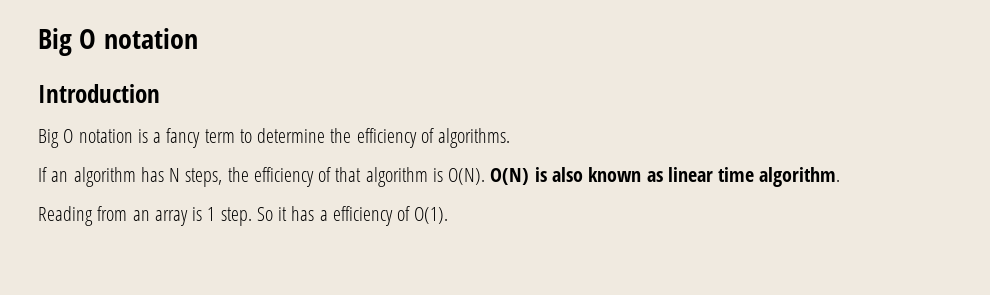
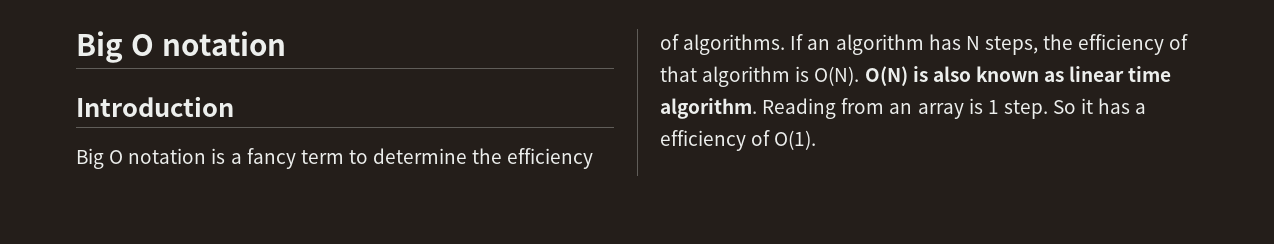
- Big O notation is a fancy term to determine the efficiency of algorithms.
- If an algorithm has N steps, the efficiency of that algorithm is O(N).
+ Big O notation is a fancy term to determine the efficiency of algorithms. If an algorithm has N steps, the efficiency of that algorithm is O(N).
- O(N) is also known as linear time algorithm.
- Reading from an array is 1 step.
+ O(N) is also known as linear time algorithm. Reading from an array is 1 step.

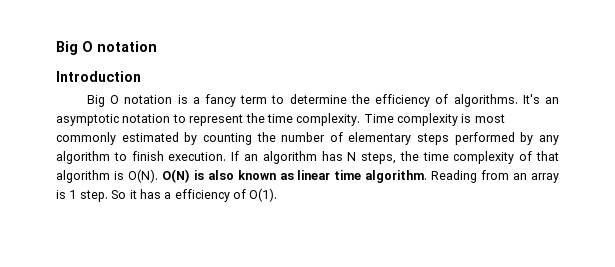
+ It's an asymptotic notation to represent the time complexity. Time complexity is most commonly estimated by counting the number of elementary steps performed by any algorithm to finish execution.
- If an algorithm has N steps, the efficiency of that algorithm is O(N).
+ If an algorithm has N steps, the time complexity of that algorithm is O(N).

